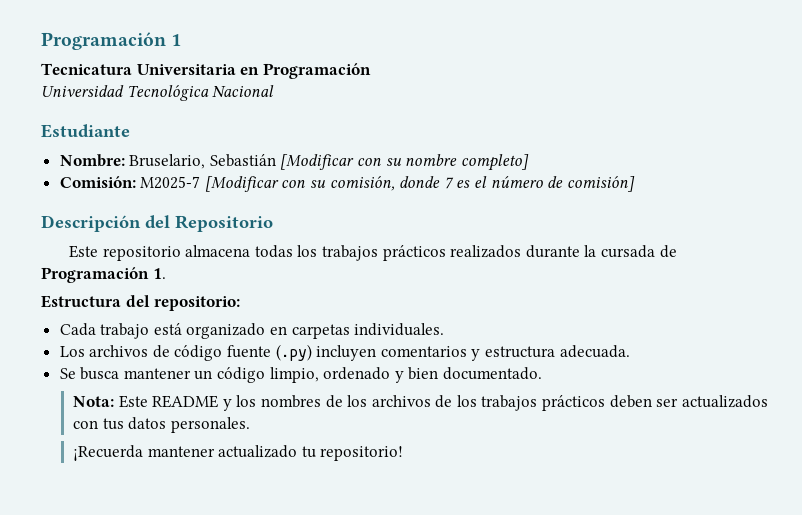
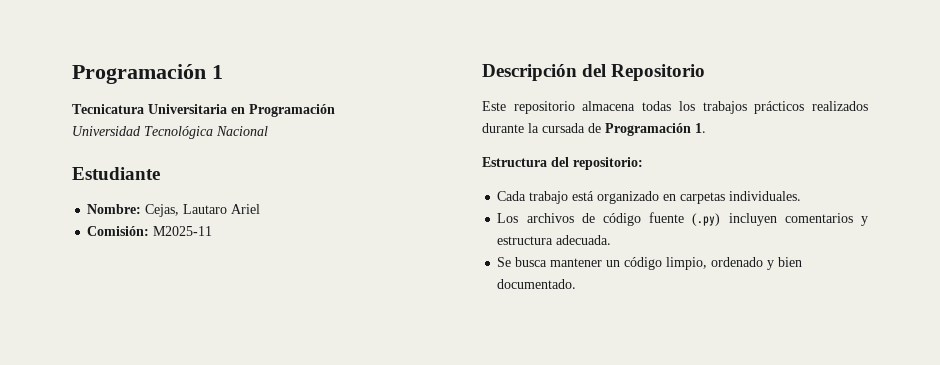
- Nombre: Bruselario, Sebastián [Modificar con su nombre completo]
- Comisión: M2025-7 [Modificar con su comisión, donde 7 es el número de comisión]
+ Nombre: Cejas, Lautaro Ariel
+ Comisión: M2025-11
- Nota: Este README y los nombres de los archivos de los trabajos prácticos deben ser actualizados con tus datos personales.
- ¡Recuerda mantener actualizado tu repositorio!

